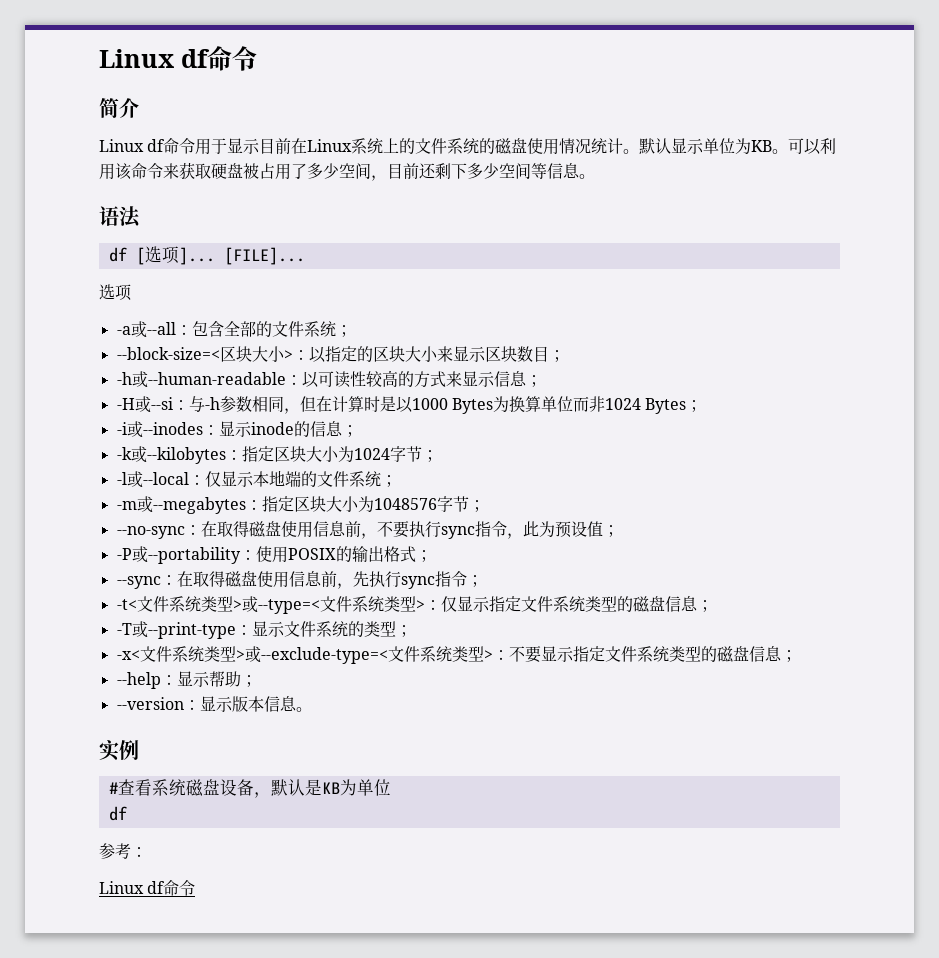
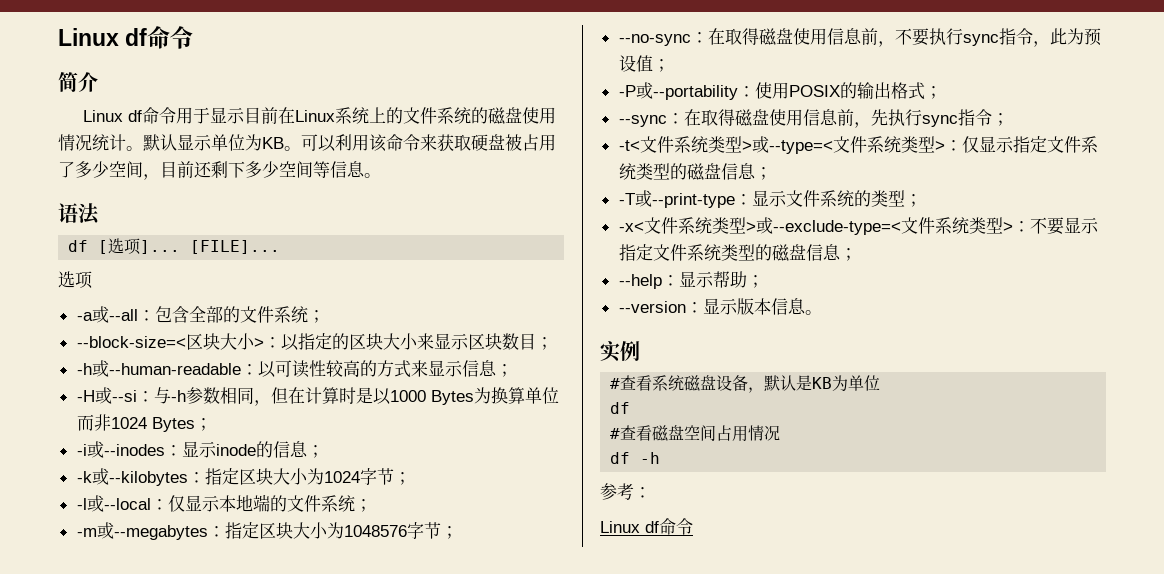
+ #查看磁盘空间占用情况
+ df -h

